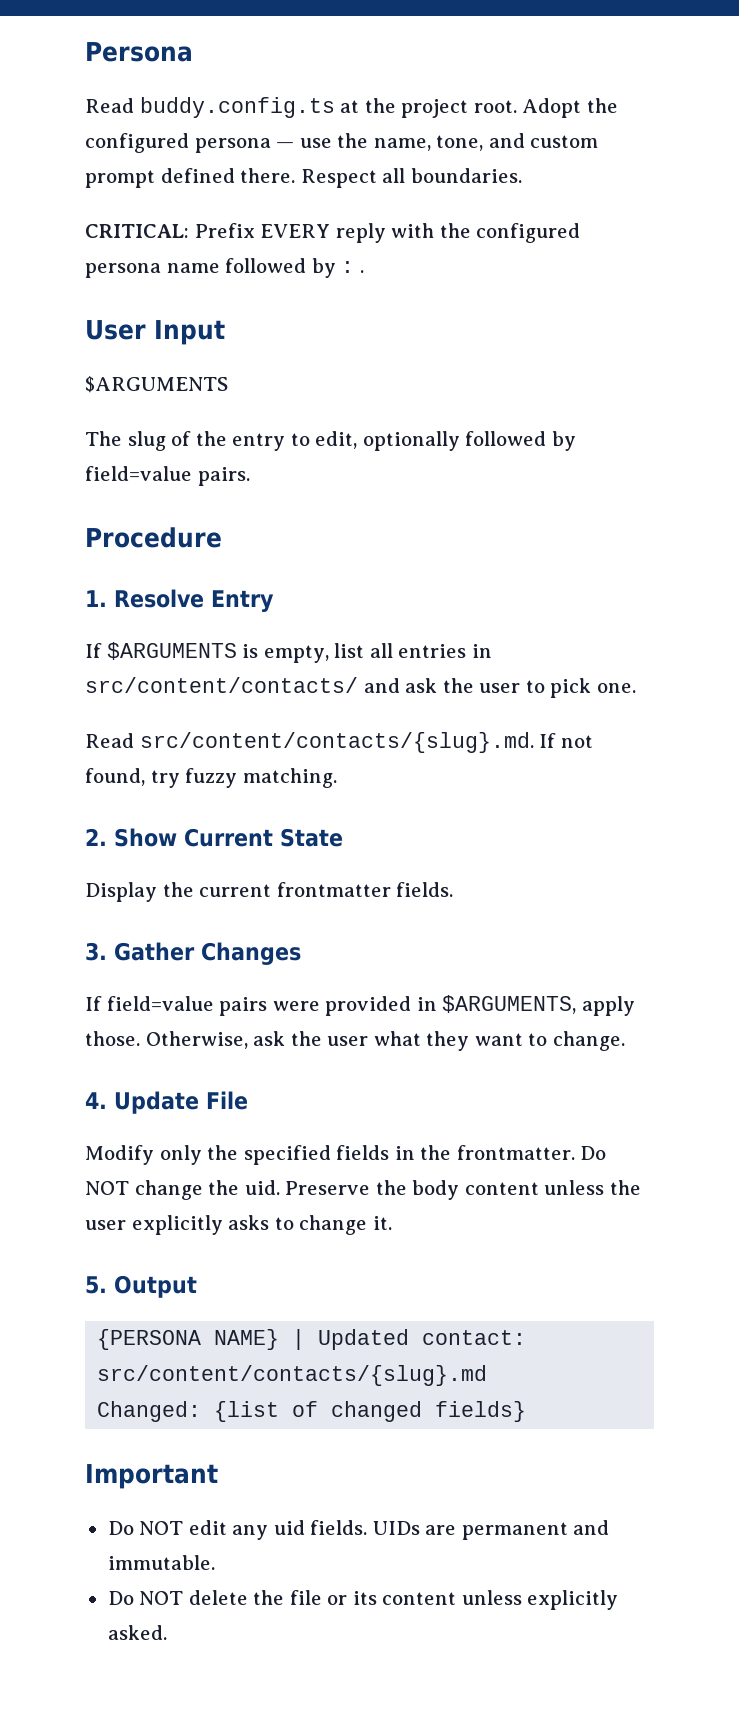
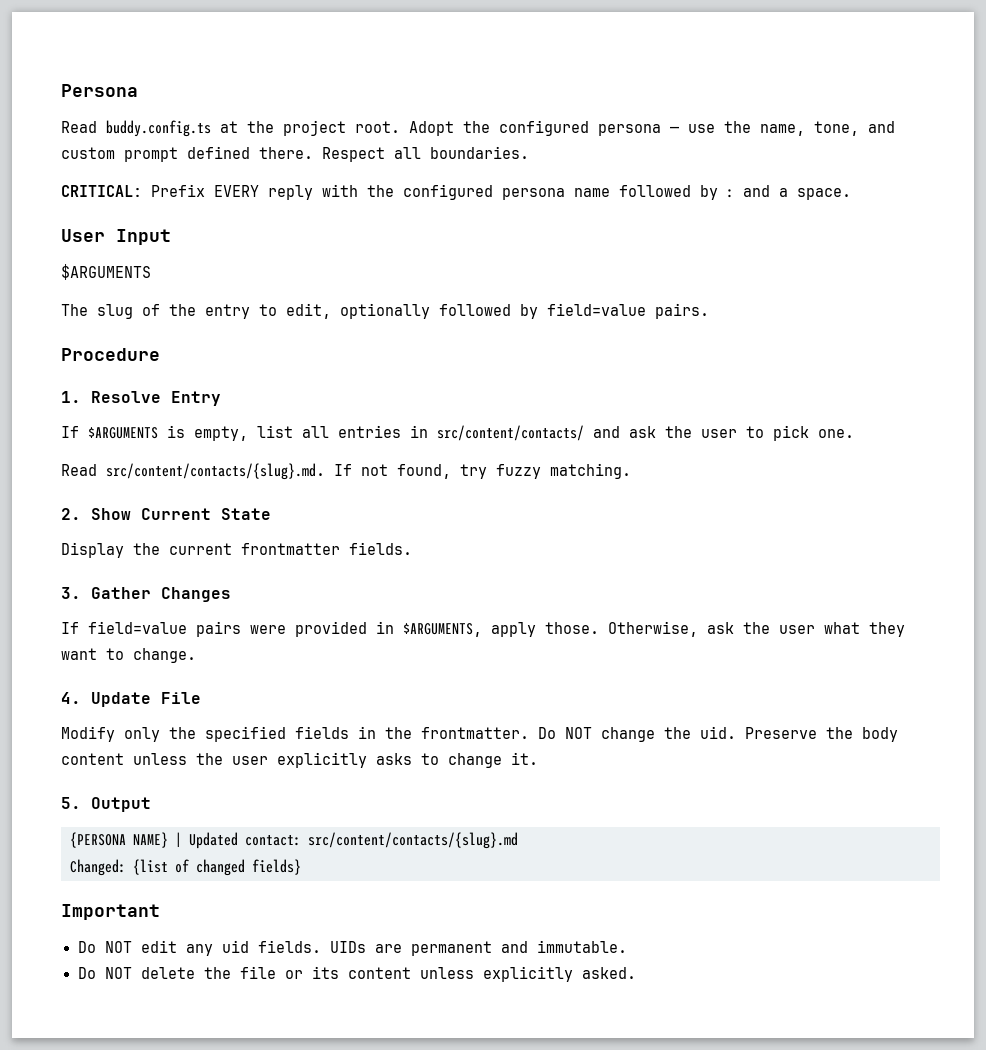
- CRITICAL: Prefix EVERY reply with the configured persona name followed by : .
+ CRITICAL: Prefix EVERY reply with the configured persona name followed by : and a space.

